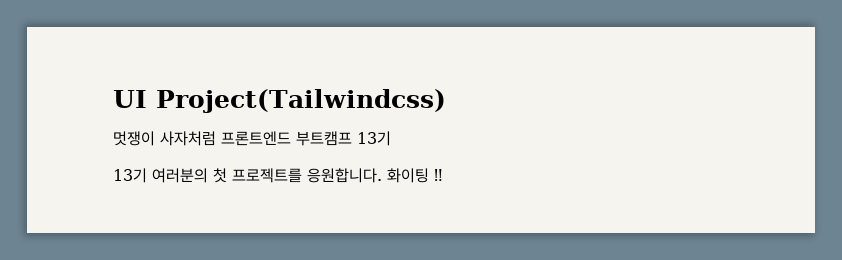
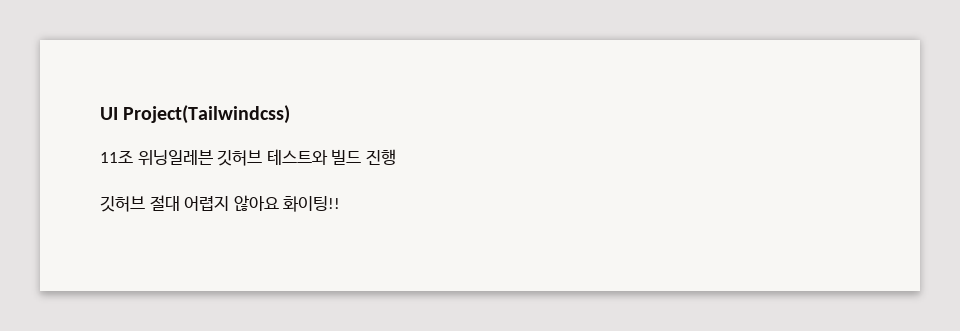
- 멋쟁이 사자처럼 프론트엔드 부트캠프 13기
- 13기 여러분의 첫 프로젝트를 응원합니다. 화이팅 ‼
+ 11조 위닝일레븐 깃허브 테스트와 빌드 진행
+ 깃허브 절대 어렵지 않아요 화이팅!!

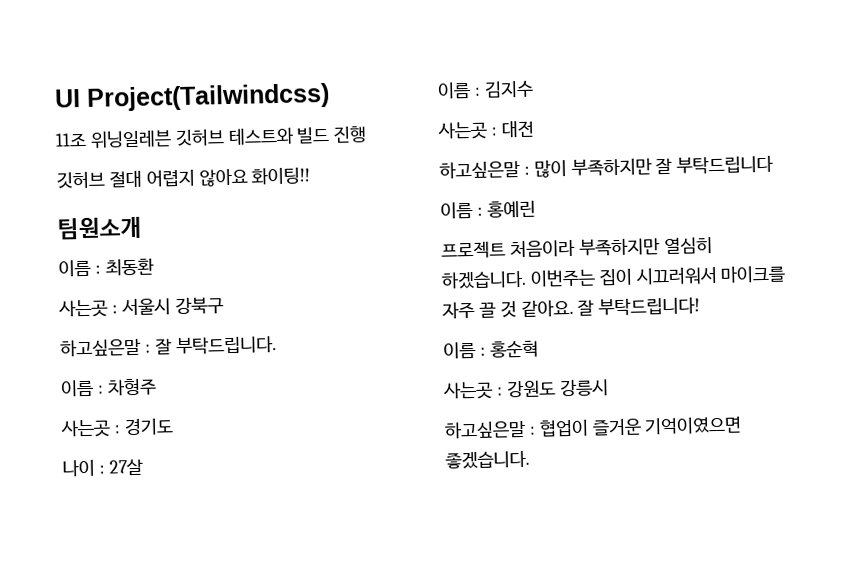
+ 팀원소개
+ 이름 : 최동환
+ 사는곳 : 서울시 강북구
+ 하고싶은말 : 잘 부탁드립니다.
+ 이름 : 차형주
+ 사는곳 : 경기도
+ 나이 : 27살
+ 이름 : 김지수
+ 사는곳 : 대전
+ 하고싶은말 : 많이 부족하지만 잘 부탁드립니다
+ 이름 : 홍예린
+ 프로젝트 처음이라 부족하지만 열심히 하겠습니다. 이번주는 집이 시끄러워서 마이크를 자주 끌 것 같아요. 잘 부탁드립니다!
+ 이름 : 홍순혁
+ 사는곳 : 강원도 강릉시
+ 하고싶은말 : 협업이 즐거운 기억이였으면 좋겠습니다.

